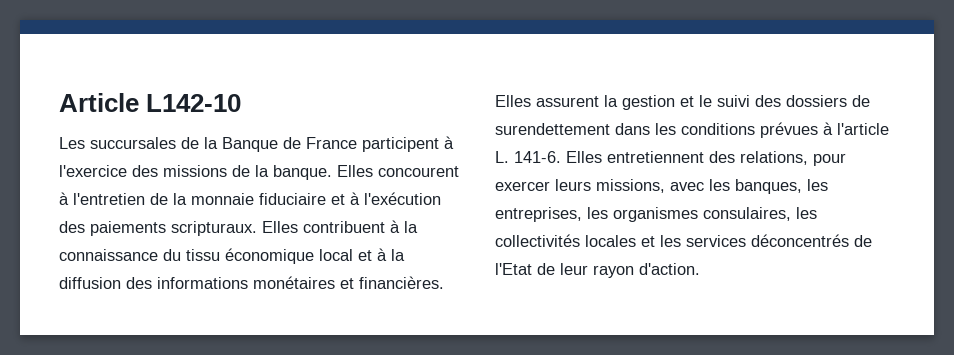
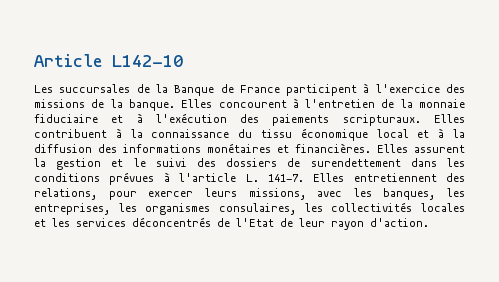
- Elles assurent la gestion et le suivi des dossiers de surendettement dans les conditions prévues à l'article L. 141-6.
+ Elles assurent la gestion et le suivi des dossiers de surendettement dans les conditions prévues à l'article L. 141-7.

